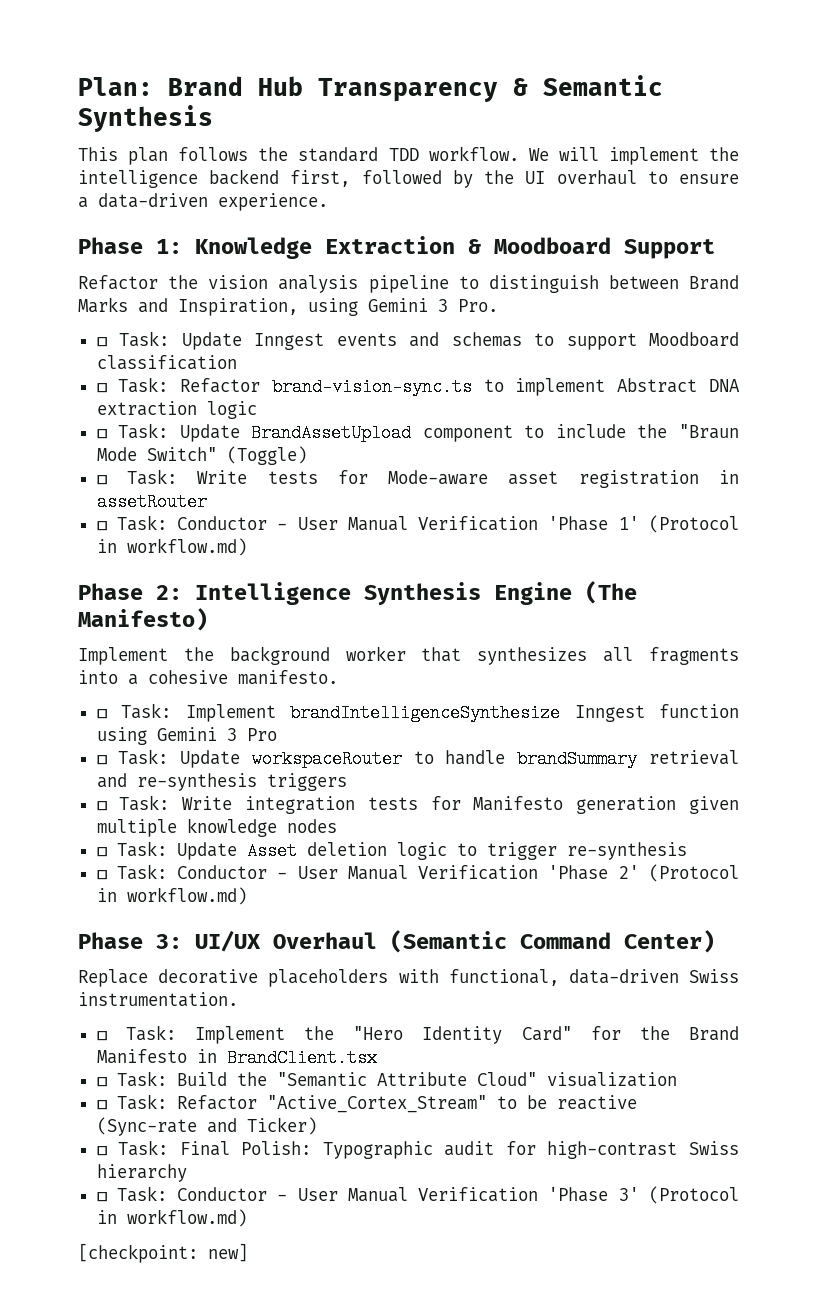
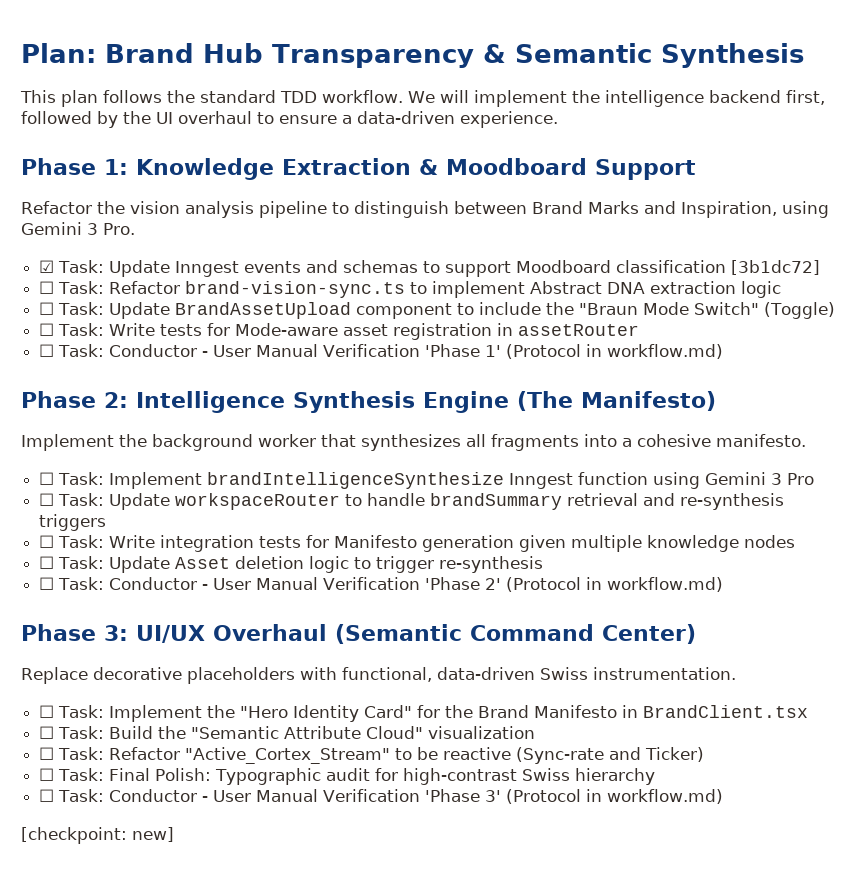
- ☐ Task: Update Inngest events and schemas to support Moodboard classification
+ ☑ Task: Update Inngest events and schemas to support Moodboard classification [3b1dc72]

